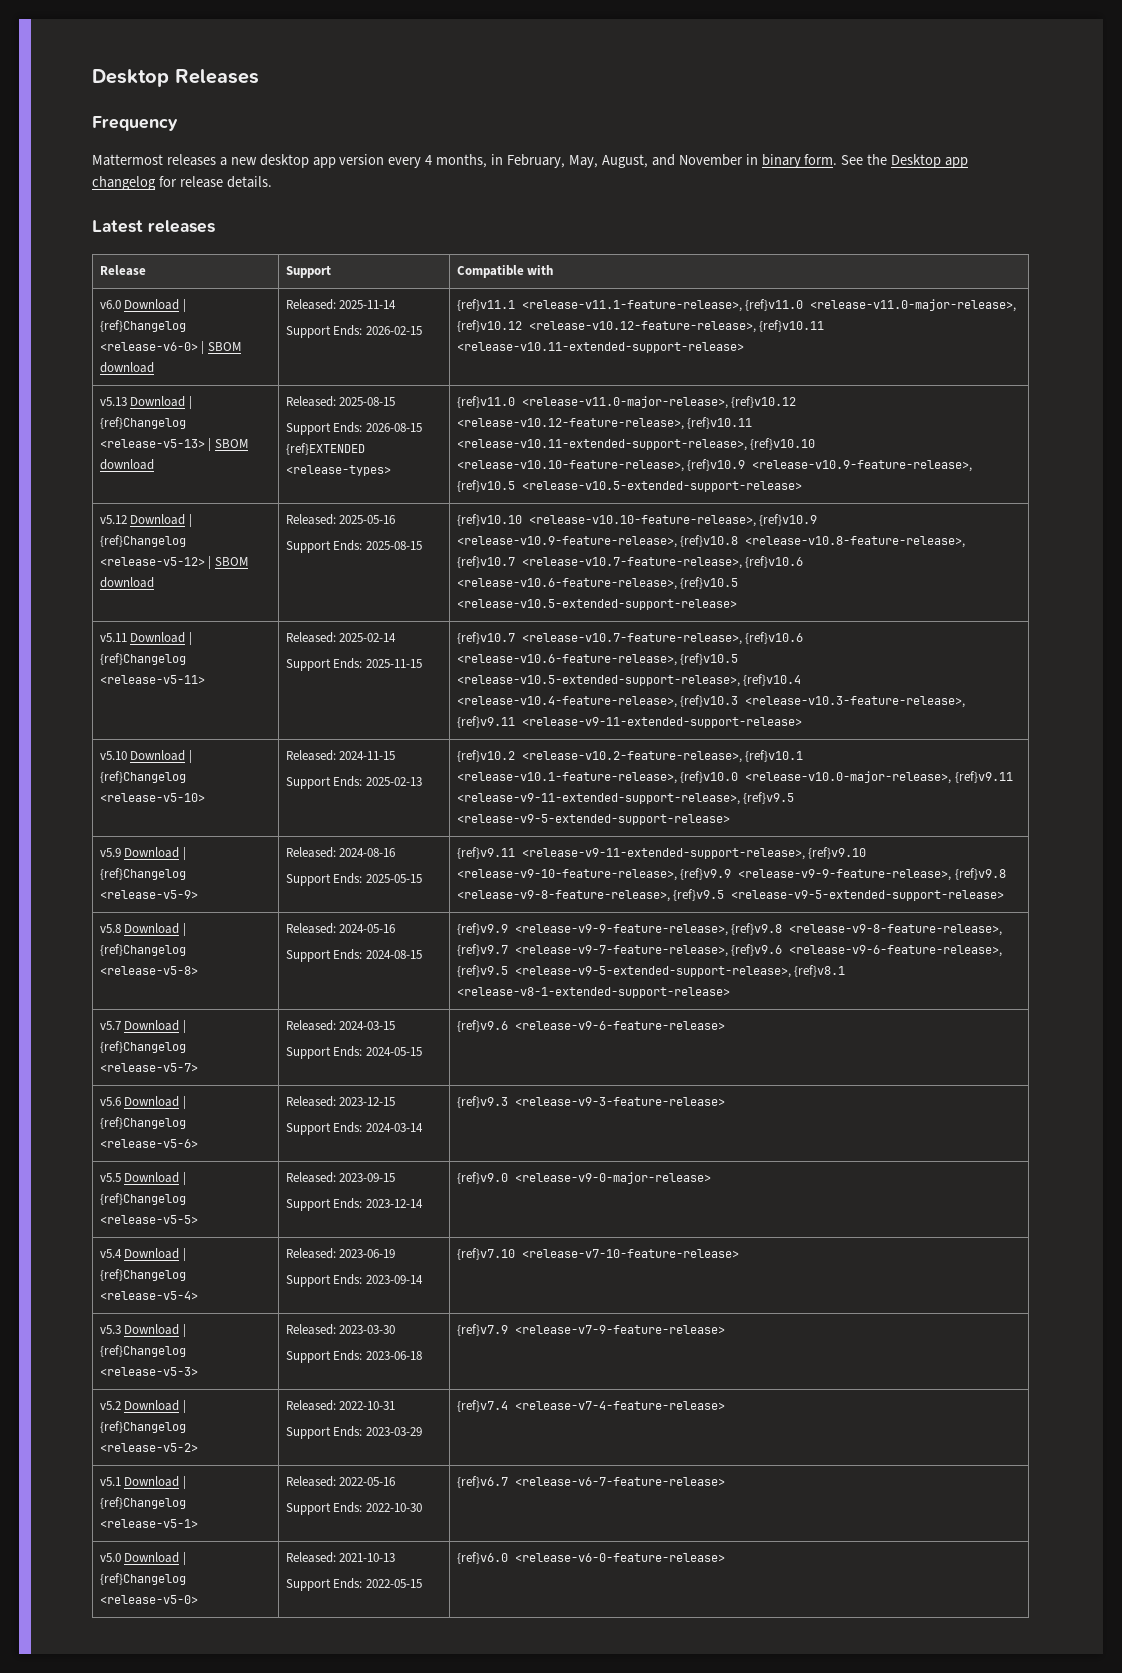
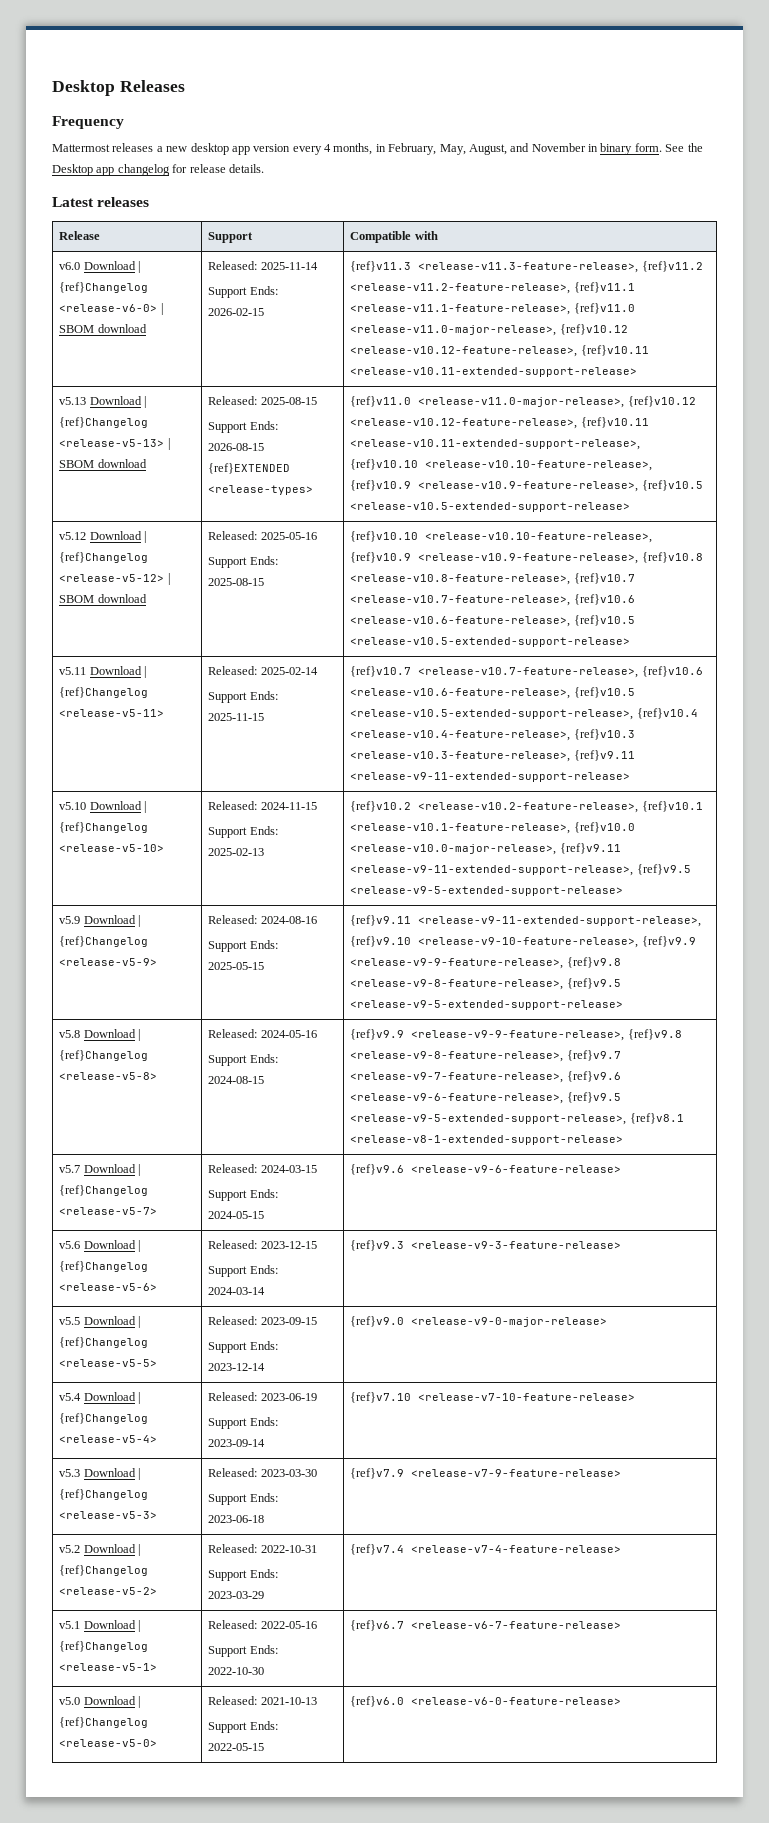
  v6.0 Download | {ref}Changelog <release-v6-0> | SBOM download | Released: 2025-11-14
- Support Ends: 2026-02-15 | {ref}v11.1 <release-v11.1-feature-release>, {ref}v11.0 <release-v11.0-major-release>, {ref}v10.12 <release-v10.12-feature-release>, {ref}v10.11 <release-v10.11-extended-support-release>
+ Support Ends: 2026-02-15 | {ref}v11.3 <release-v11.3-feature-release>, {ref}v11.2 <release-v11.2-feature-release>, {ref}v11.1 <release-v11.1-feature-release>, {ref}v11.0 <release-v11.0-major-release>, {ref}v10.12 <release-v10.12-feature-release>, {ref}v10.11 <release-v10.11-extended-support-release>

